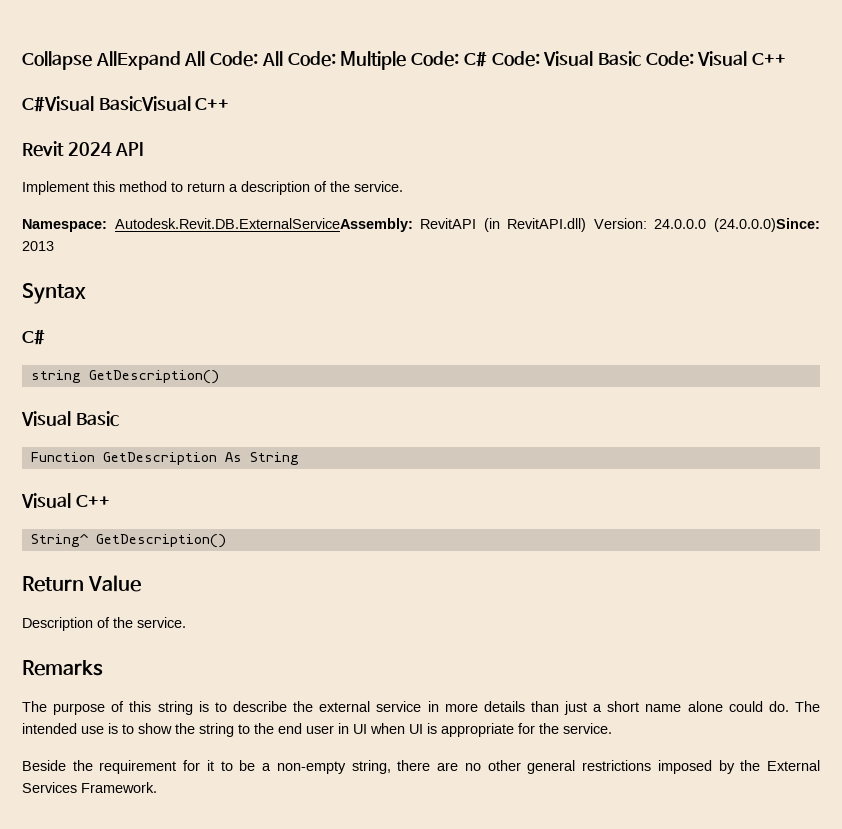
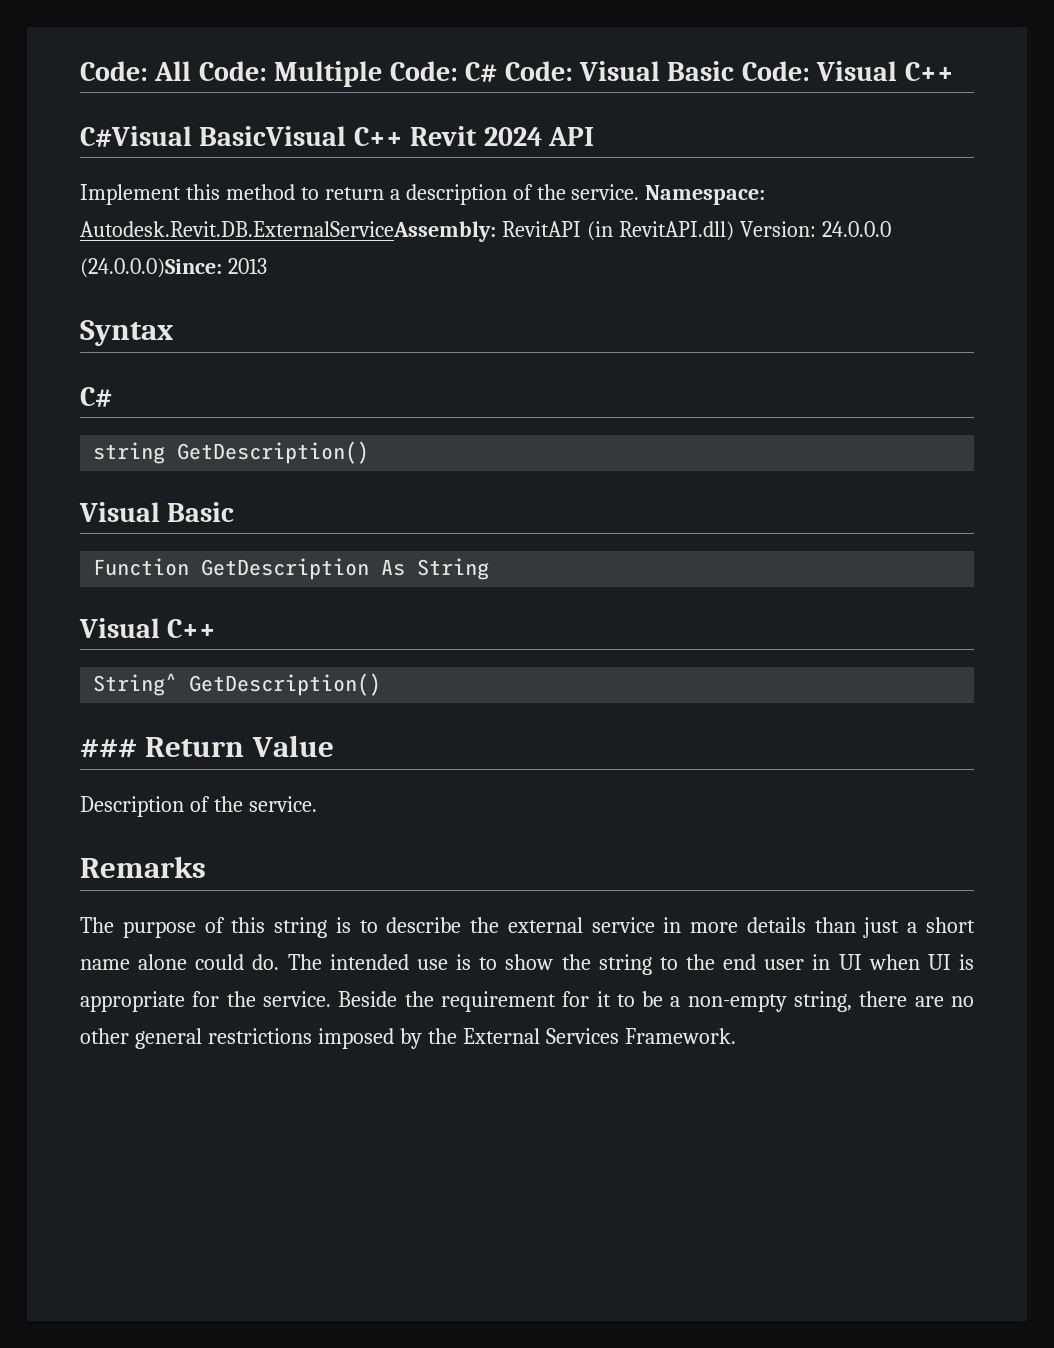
- Collapse AllExpand All Code: All Code: Multiple Code: C# Code: Visual Basic Code: Visual C++
+ Code: All Code: Multiple Code: C# Code: Visual Basic Code: Visual C++
- C#Visual BasicVisual C++
- Revit 2024 API
+ C#Visual BasicVisual C++ Revit 2024 API
- Implement this method to return a description of the service.
- Namespace: Autodesk.Revit.DB.ExternalServiceAssembly: RevitAPI (in RevitAPI.dll) Version: 24.0.0.0 (24.0.0.0)Since: 2013
+ Implement this method to return a description of the service. Namespace: Autodesk.Revit.DB.ExternalServiceAssembly: RevitAPI (in RevitAPI.dll) Version: 24.0.0.0 (24.0.0.0)Since: 2013
- Return Value
+ ### Return Value
- The intended use is to show the string to the end user in UI when UI is appropriate for the service.
- Beside the requirement for it to be a non-empty string, there are no other general restrictions imposed by the External Services Framework.
+ The intended use is to show the string to the end user in UI when UI is appropriate for the service. Beside the requirement for it to be a non-empty string, there are no other general restrictions imposed by the External Services Framework.

